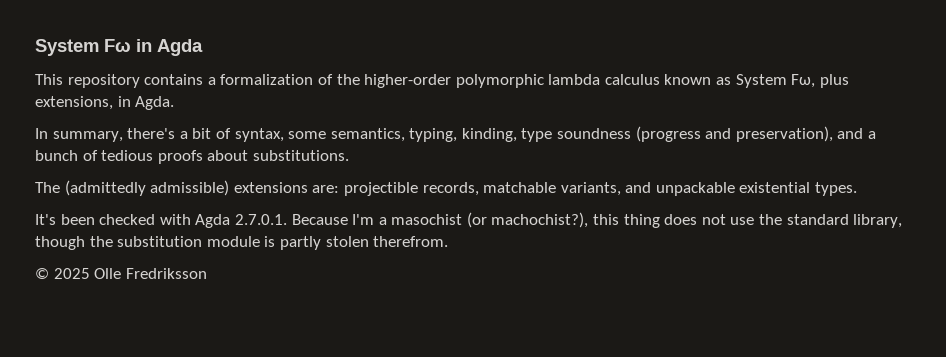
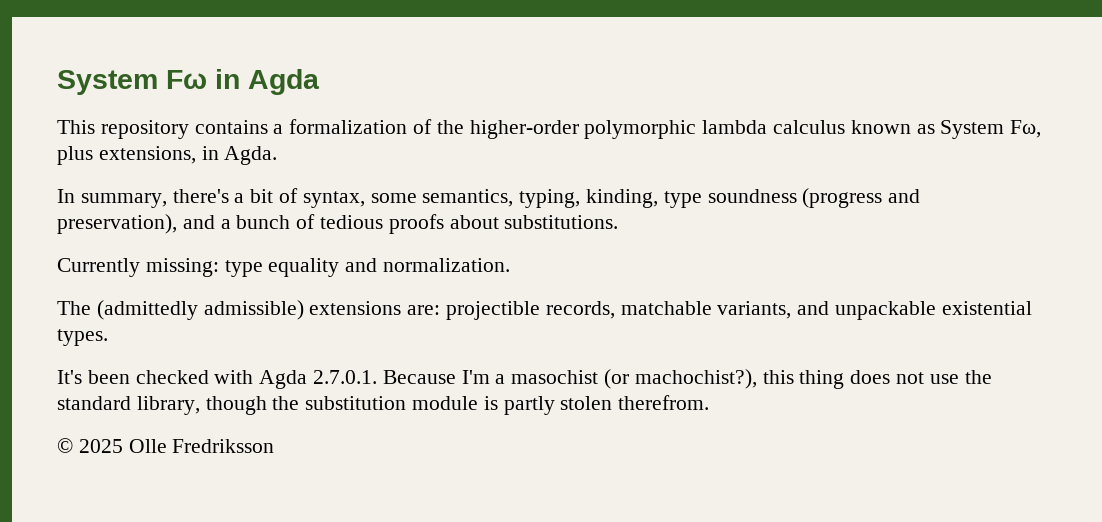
+ Currently missing: type equality and normalization.

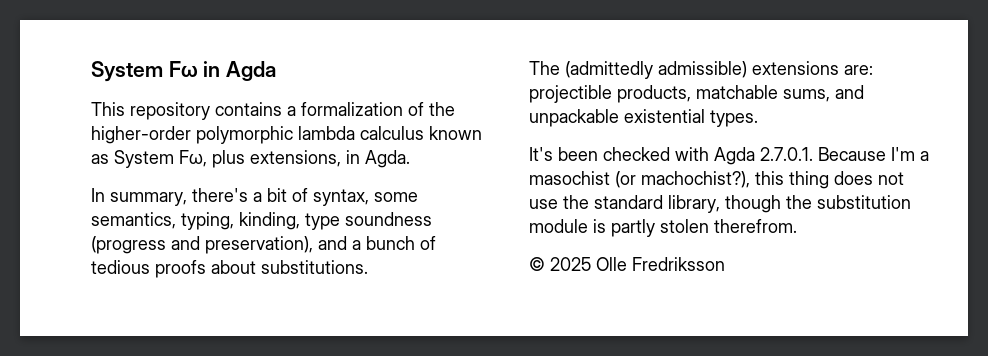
- Currently missing: type equality and normalization.
- The (admittedly admissible) extensions are: projectible records, matchable variants, and unpackable existential types.
+ The (admittedly admissible) extensions are: projectible products, matchable sums, and unpackable existential types.

